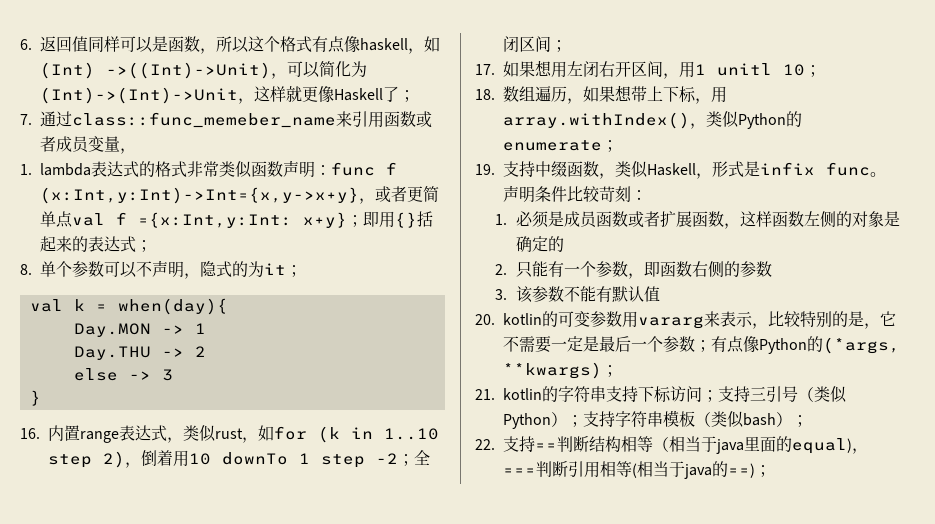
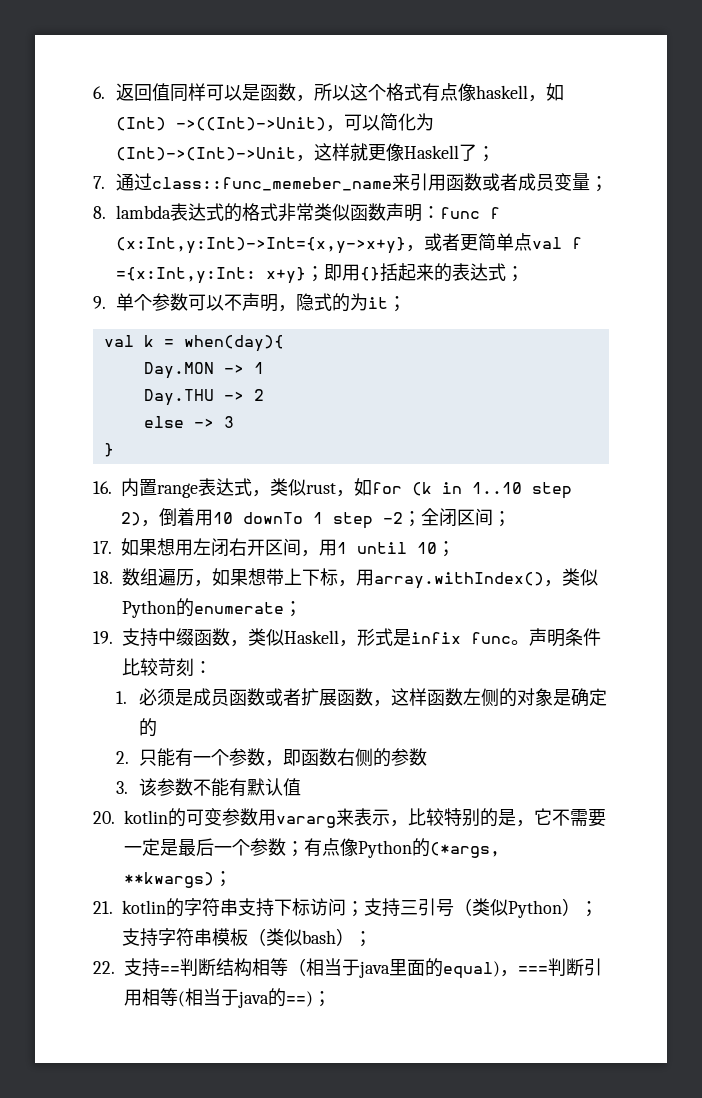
- 7.通过class::func_memeber_name来引用函数或者成员变量，
- 1. lambda表达式的格式非常类似函数声明：func f (x:Int,y:Int)->Int={x,y->x+y}，或者更简单点val f ={x:Int,y:Int: x+y}；即用{}括起来的表达式；
+ 7.通过class::func_memeber_name来引用函数或者成员变量；
+ 8. lambda表达式的格式非常类似函数声明：func f (x:Int,y:Int)->Int={x,y->x+y}，或者更简单点val f ={x:Int,y:Int: x+y}；即用{}括起来的表达式；
- 8.单个参数可以不声明，隐式的为it；
+ 9.单个参数可以不声明，隐式的为it；
- 17.如果想用左闭右开区间，用1 unitl 10；
+ 17.如果想用左闭右开区间，用1 until 10；

